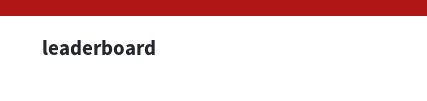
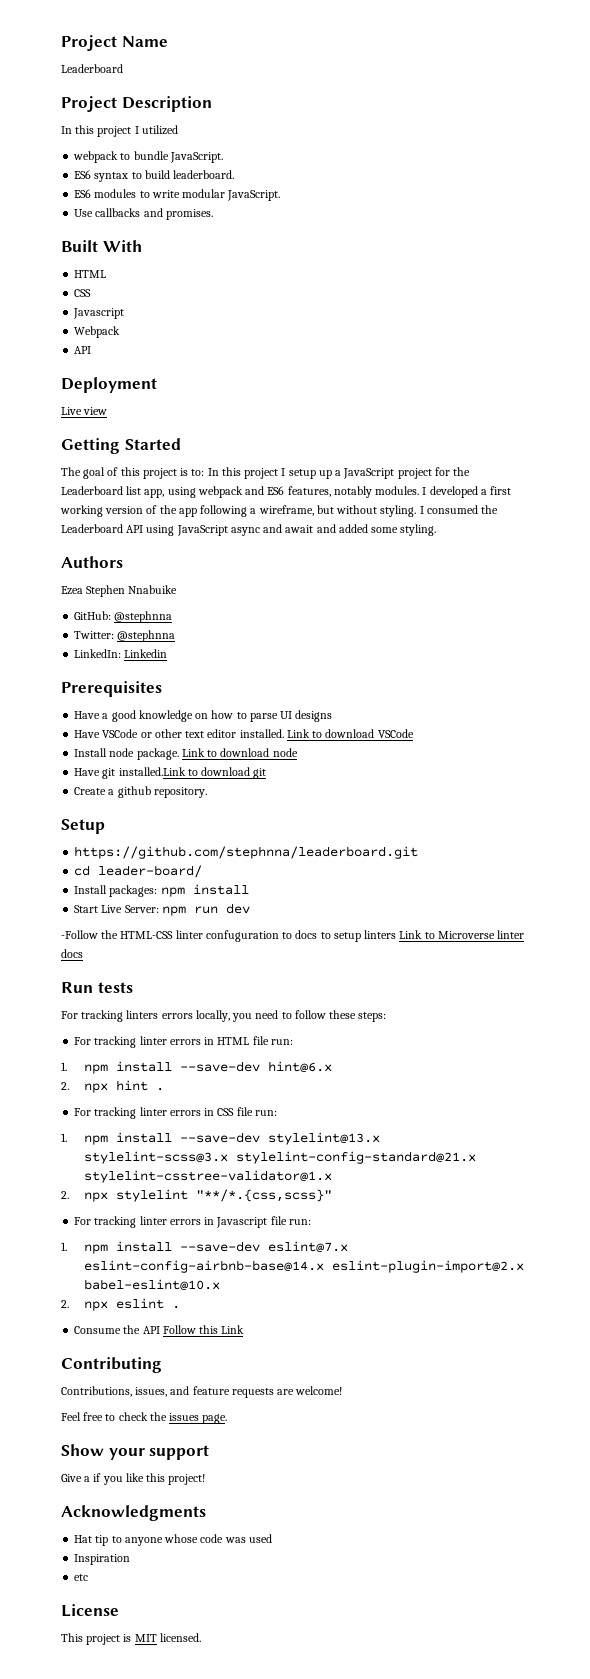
- leaderboard
+ Project Name
+ Leaderboard
+ Project Description
+ In this project I utilized
+ webpack to bundle JavaScript.
+ ES6 syntax to build leaderboard.
+ ES6 modules to write modular JavaScript.
+ Use callbacks and promises.
+ Built With
+ HTML
+ CSS
+ Javascript
+ Webpack
+ API
+ Deployment
+ Live view
+ Getting Started
+ The goal of this project is to: In this project I setup up a JavaScript project for the Leaderboard list app, using webpack and ES6 features, notably modules. I developed a first working version of the app following a wireframe, but without styling. I consumed the Leaderboard API using JavaScript async and await and added some styling.
+ Authors
+ Ezea Stephen Nnabuike
+ GitHub: @stephnna
+ Twitter: @stephnna
+ LinkedIn: Linkedin
+ Prerequisites
+ Have a good knowledge on how to parse UI designs
+ Have VSCode or other text editor installed. Link to download VSCode
+ Install node package. Link to download node
+ Have git installed.Link to download git
+ Create a github repository.
+ Setup
+ https://github.com/stephnna/leaderboard.git
+ cd leader-board/
+ Install packages: npm install
+ Start Live Server: npm run dev
+ -Follow the HTML-CSS linter confuguration to docs to setup linters Link to Microverse linter docs
+ Run tests
+ For tracking linters errors locally, you need to follow these steps:
+ For tracking linter errors in HTML file run:
+ 1. npm install --save-dev hint@6.x
+ 2. npx hint .
+ For tracking linter errors in CSS file run:
+ 1. npm install --save-dev stylelint@13.x stylelint-scss@3.x stylelint-config-standard@21.x stylelint-csstree-validator@1.x
+ 2. npx stylelint "**/*.{css,scss}"
+ For tracking linter errors in Javascript file run:
+ 1. npm install --save-dev eslint@7.x eslint-config-airbnb-base@14.x eslint-plugin-import@2.x babel-eslint@10.x
+ 2. npx eslint .
+ Consume the API Follow this Link
+ Contributing
+ Contributions, issues, and feature requests are welcome!
+ Feel free to check the issues page.
+ Show your support
+ Give a if you like this project!
+ Acknowledgments
+ Hat tip to anyone whose code was used
+ Inspiration
+ etc
+ License
+ This project is MIT licensed.

